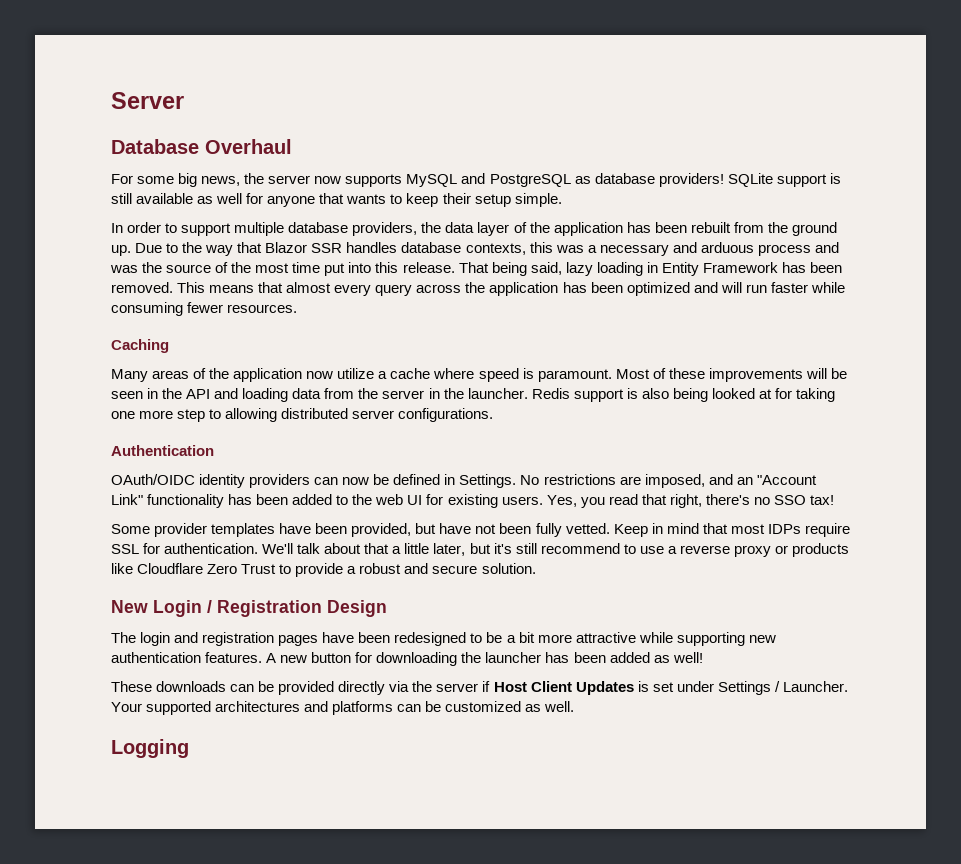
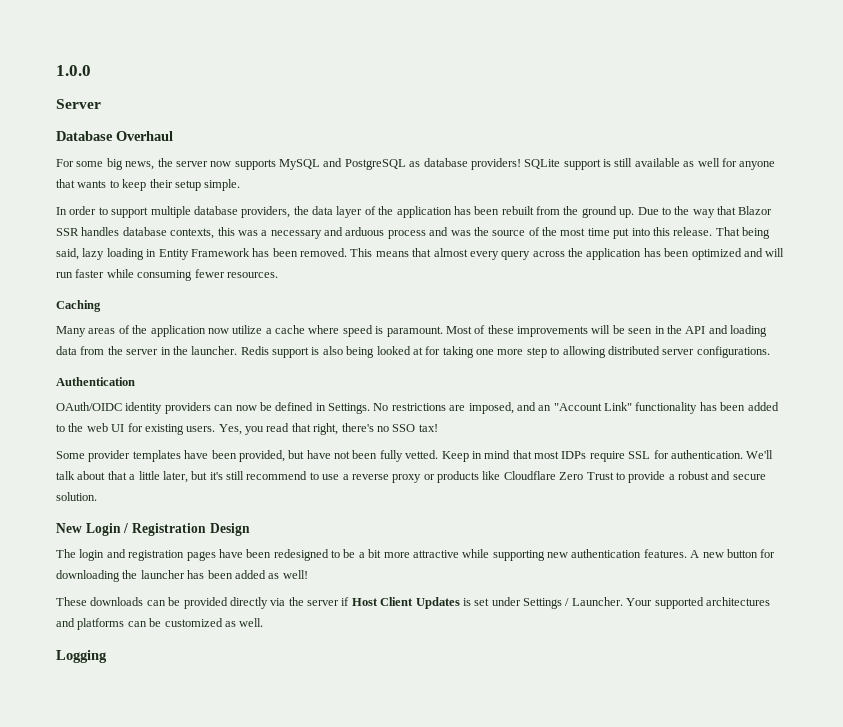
+ 1.0.0

